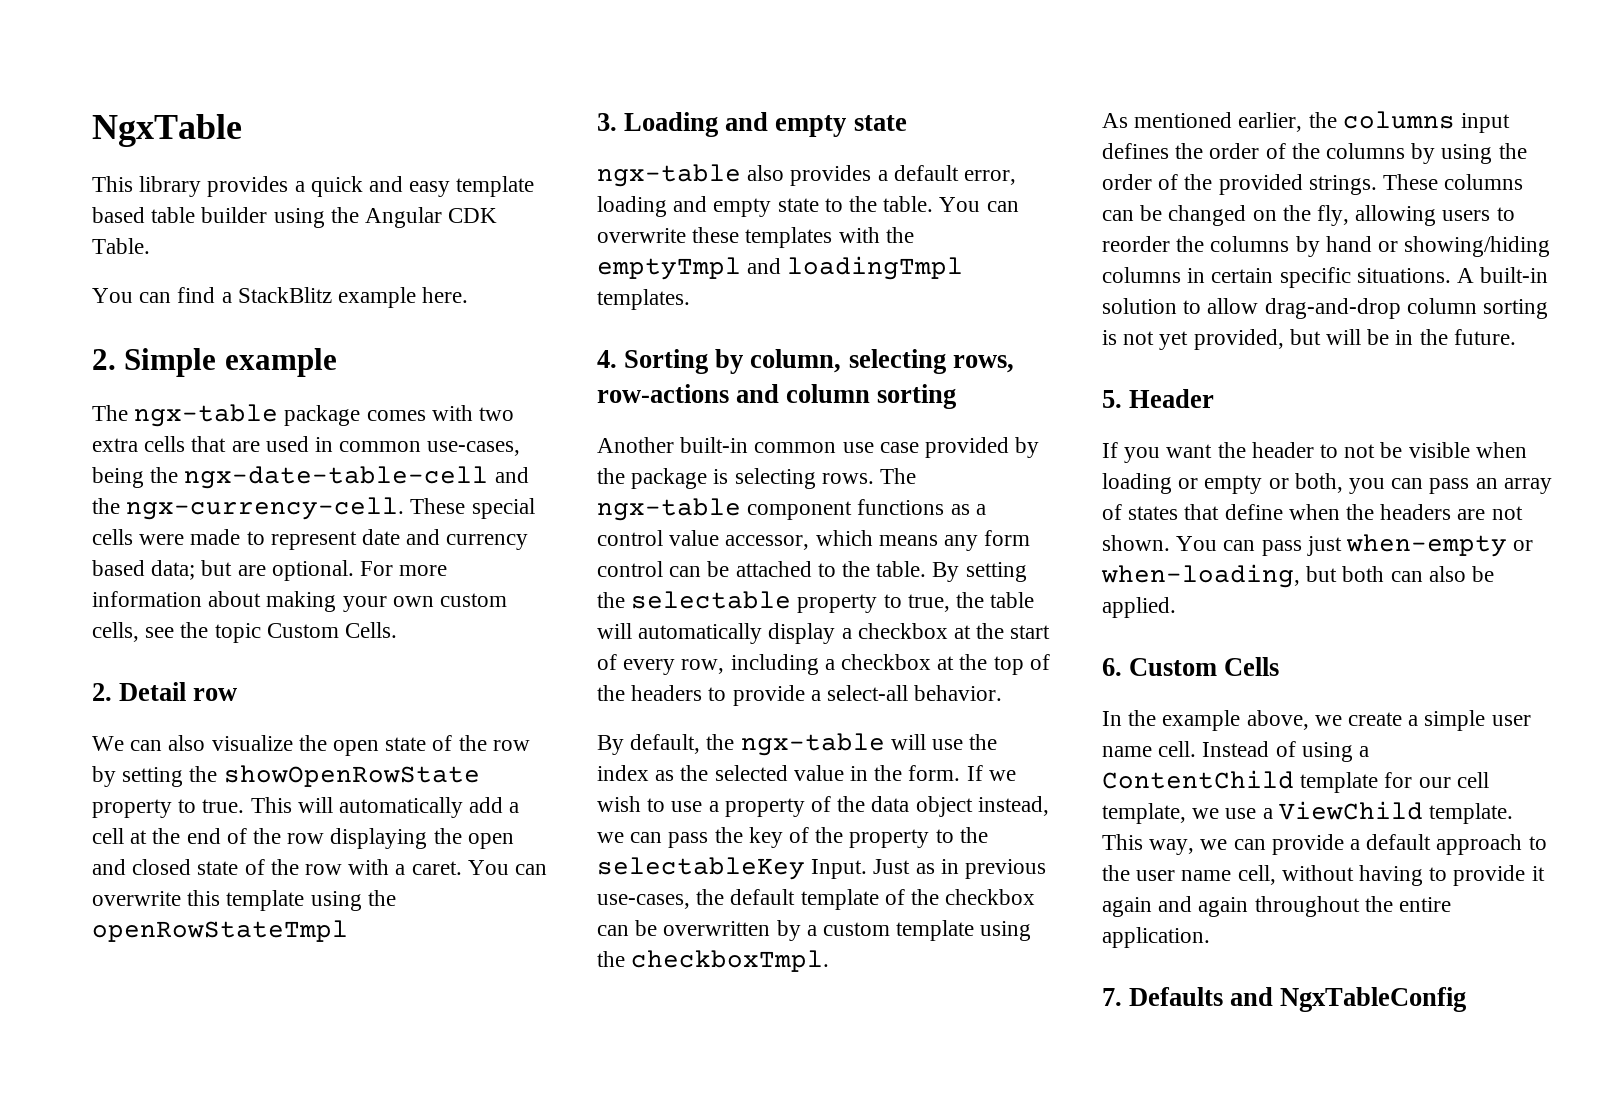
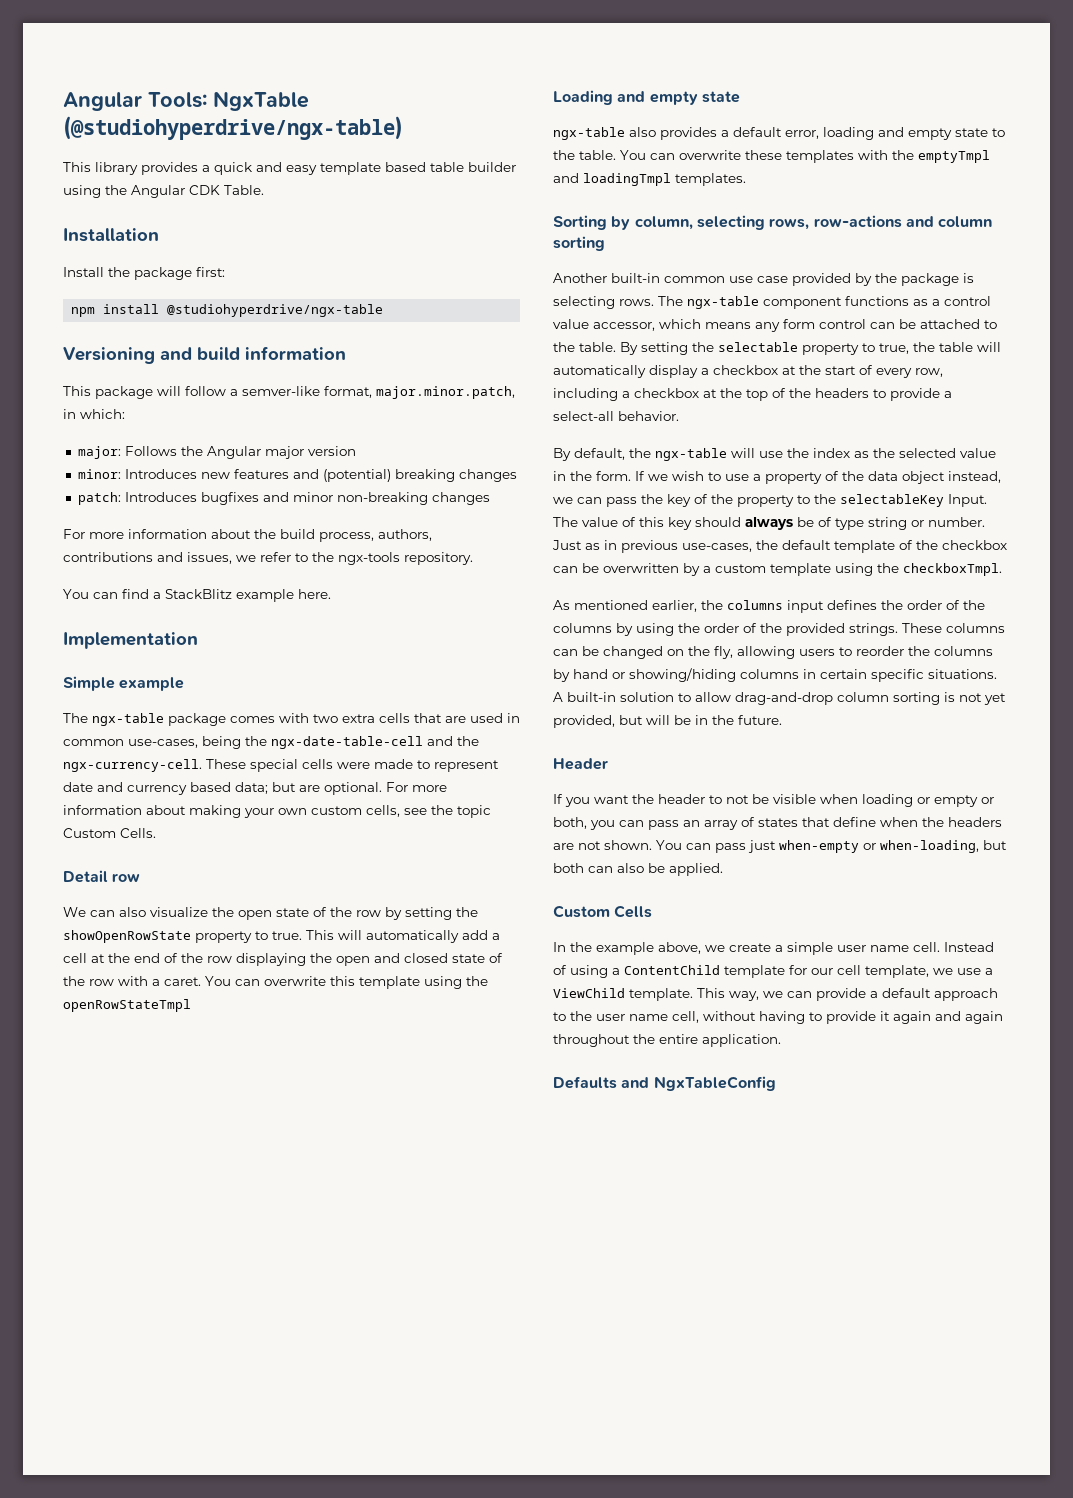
- NgxTable
+ Angular Tools: NgxTable (@studiohyperdrive/ngx-table)
+ Installation
+ Install the package first:
+ npm install @studiohyperdrive/ngx-table
+ Versioning and build information
+ This package will follow a semver-like format, major.minor.patch, in which:
+ major: Follows the Angular major version
+ minor: Introduces new features and (potential) breaking changes
+ patch: Introduces bugfixes and minor non-breaking changes
+ For more information about the build process, authors, contributions and issues, we refer to the ngx-tools repository.
- 2. Simple example
+ Implementation
+ Simple example
- 2. Detail row
+ Detail row
- 3. Loading and empty state
+ Loading and empty state
- 4. Sorting by column, selecting rows, row-actions and column sorting
+ Sorting by column, selecting rows, row-actions and column sorting
+ The value of this key should always be of type string or number.
- 5. Header
+ Header
- 6. Custom Cells
+ Custom Cells
- 7. Defaults and NgxTableConfig
+ Defaults and NgxTableConfig

